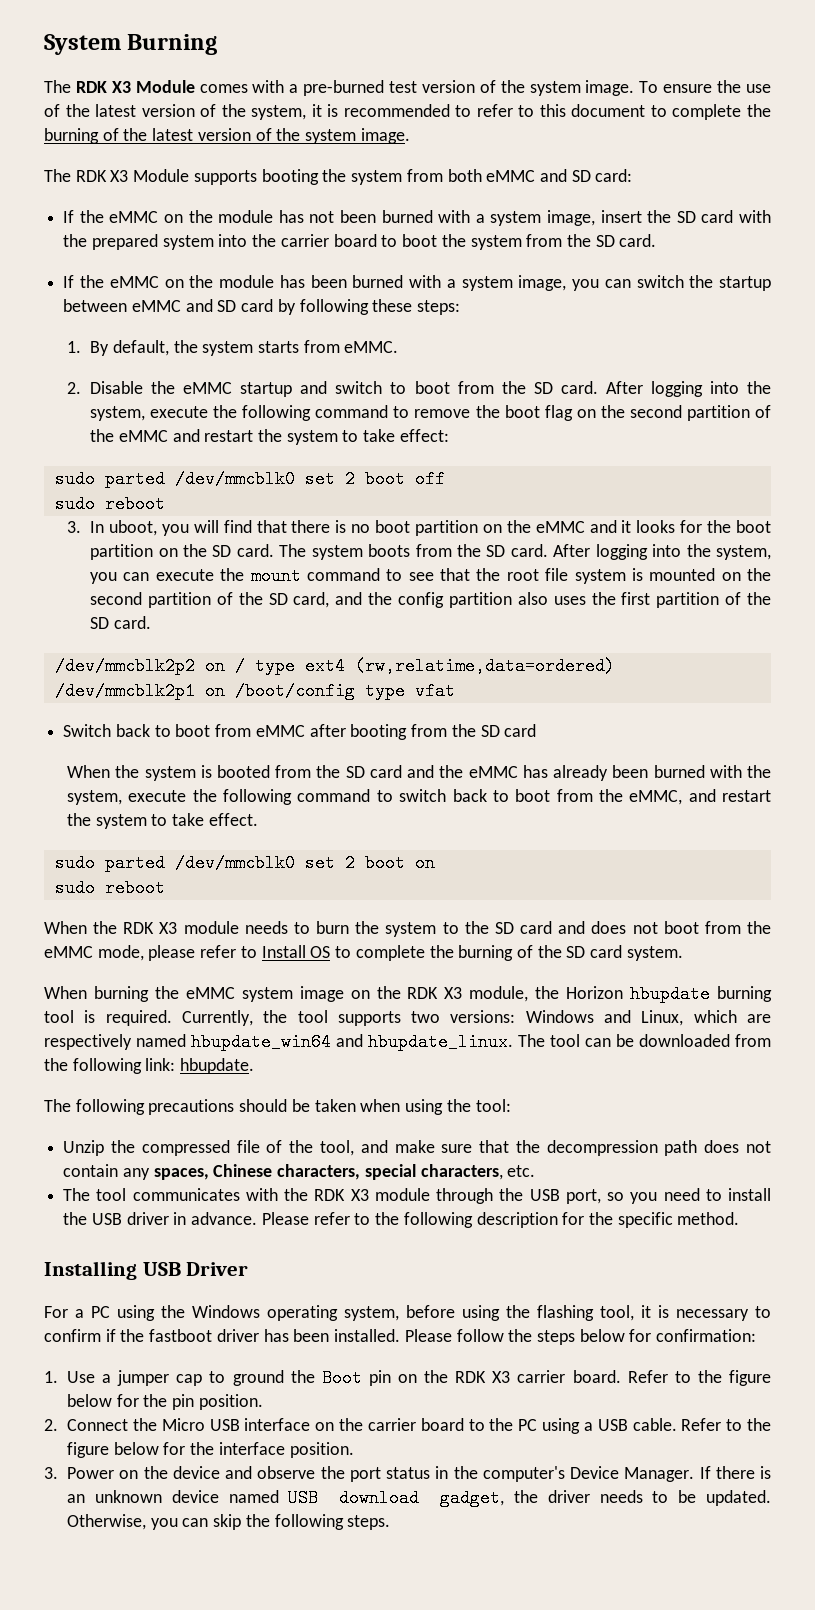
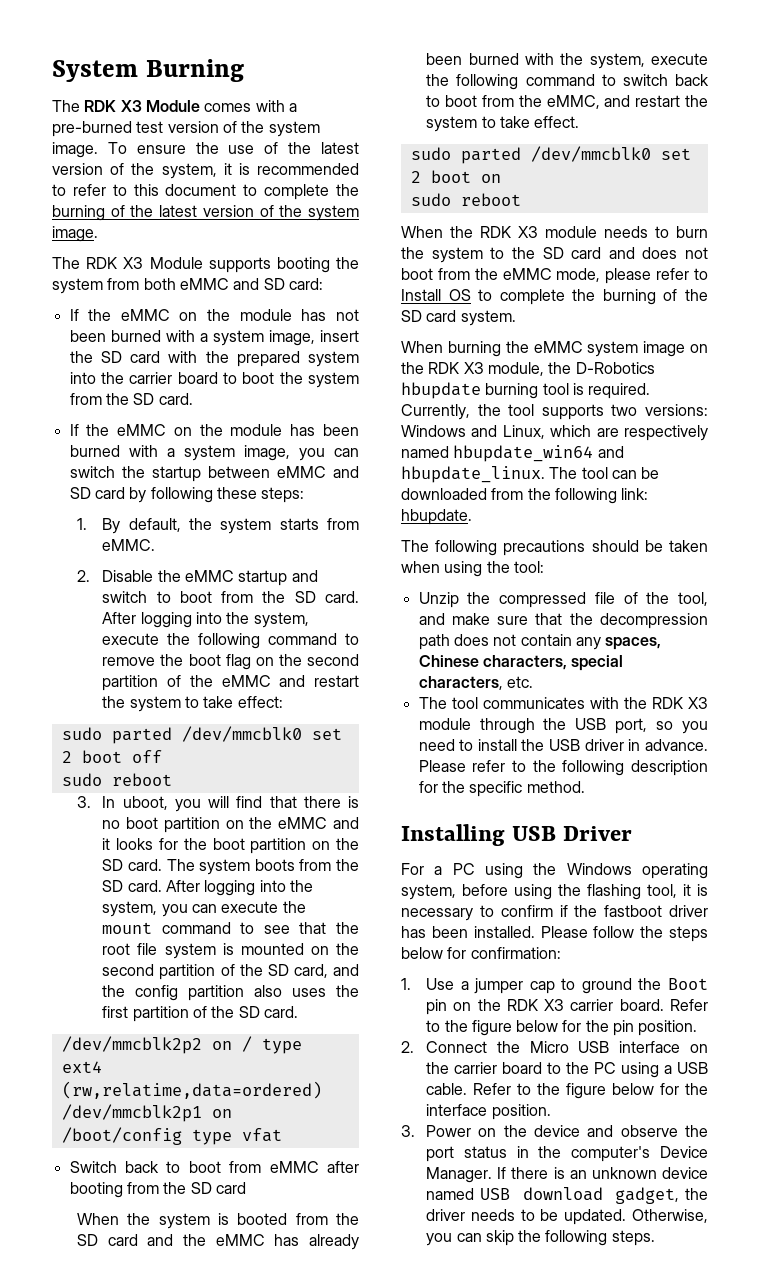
- When burning the eMMC system image on the RDK X3 module, the Horizon hbupdate burning tool is required.
+ When burning the eMMC system image on the RDK X3 module, the D-Robotics hbupdate burning tool is required.

